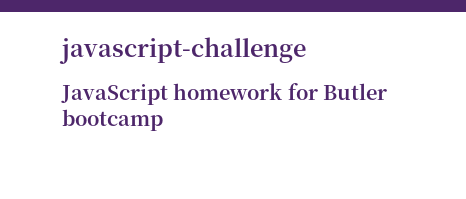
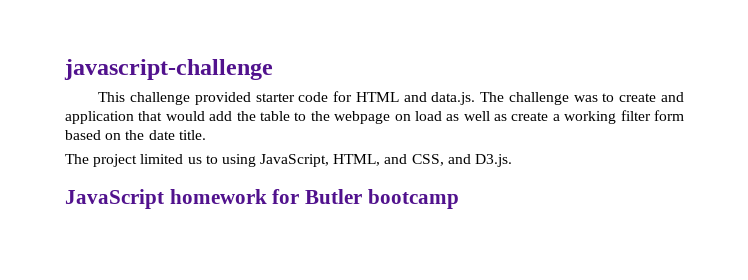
+ This challenge provided starter code for HTML and data.js. The challenge was to create and application that would add the table to the webpage on load as well as create a working filter form based on the date title.
+ The project limited us to using JavaScript, HTML, and CSS, and D3.js.

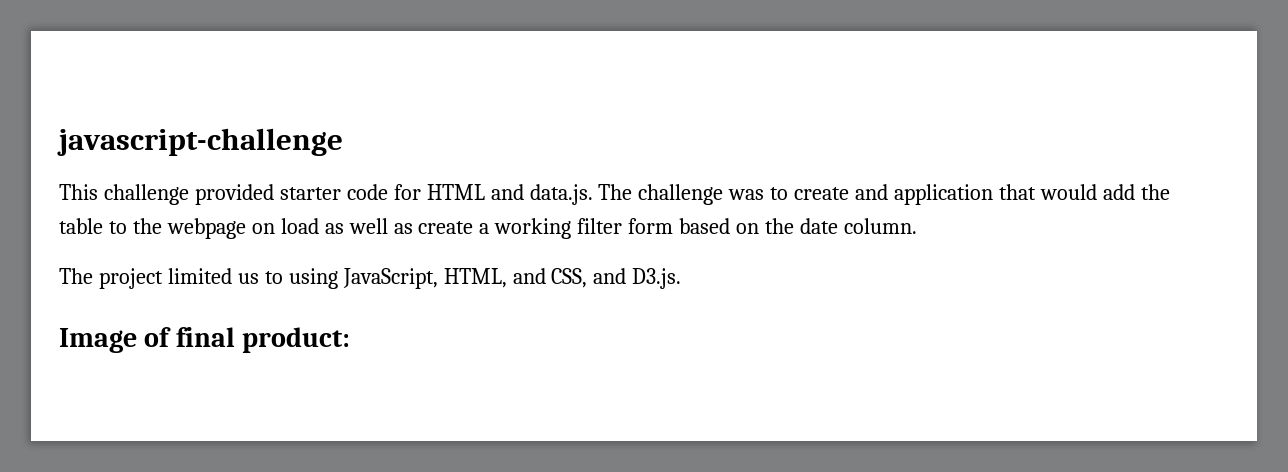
- This challenge provided starter code for HTML and data.js. The challenge was to create and application that would add the table to the webpage on load as well as create a working filter form based on the date title.
+ This challenge provided starter code for HTML and data.js. The challenge was to create and application that would add the table to the webpage on load as well as create a working filter form based on the date column.
- JavaScript homework for Butler bootcamp
+ Image of final product:

